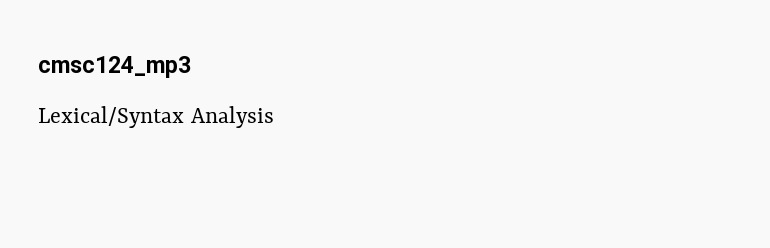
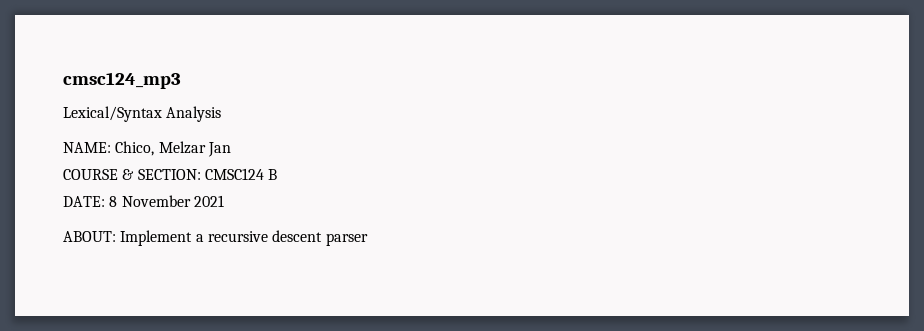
+ NAME: Chico, Melzar Jan
+ COURSE & SECTION: CMSC124 B
+ DATE: 8 November 2021
+ ABOUT: Implement a recursive descent parser

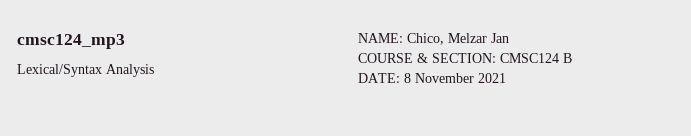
- ABOUT: Implement a recursive descent parser

